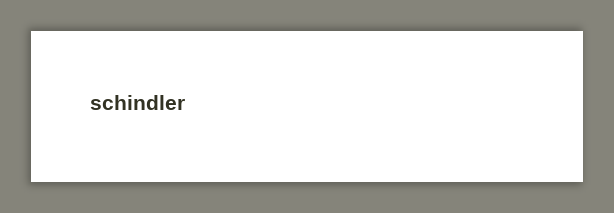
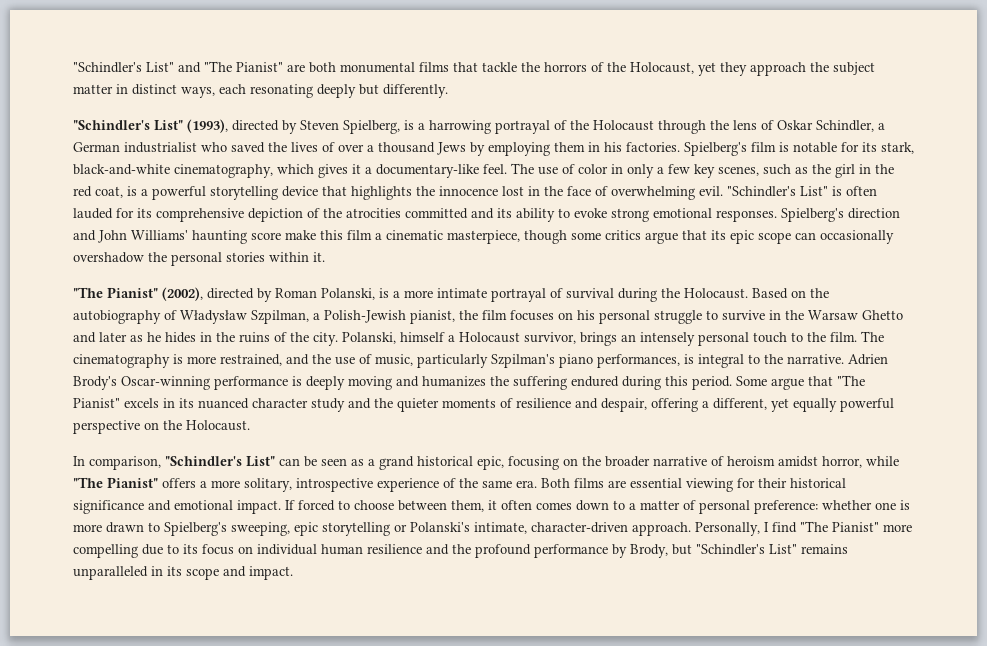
- schindler
+ "Schindler's List" and "The Pianist" are both monumental films that tackle the horrors of the Holocaust, yet they approach the subject matter in distinct ways, each resonating deeply but differently.
+ "Schindler's List" (1993), directed by Steven Spielberg, is a harrowing portrayal of the Holocaust through the lens of Oskar Schindler, a German industrialist who saved the lives of over a thousand Jews by employing them in his factories. Spielberg's film is notable for its stark, black-and-white cinematography, which gives it a documentary-like feel. The use of color in only a few key scenes, such as the girl in the red coat, is a powerful storytelling device that highlights the innocence lost in the face of overwhelming evil. "Schindler's List" is often lauded for its comprehensive depiction of the atrocities committed and its ability to evoke strong emotional responses. Spielberg's direction and John Williams' haunting score make this film a cinematic masterpiece, though some critics argue that its epic scope can occasionally overshadow the personal stories within it.
+ "The Pianist" (2002), directed by Roman Polanski, is a more intimate portrayal of survival during the Holocaust. Based on the autobiography of Władysław Szpilman, a Polish-Jewish pianist, the film focuses on his personal struggle to survive in the Warsaw Ghetto and later as he hides in the ruins of the city. Polanski, himself a Holocaust survivor, brings an intensely personal touch to the film. The cinematography is more restrained, and the use of music, particularly Szpilman's piano performances, is integral to the narrative. Adrien Brody's Oscar-winning performance is deeply moving and humanizes the suffering endured during this period. Some argue that "The Pianist" excels in its nuanced character study and the quieter moments of resilience and despair, offering a different, yet equally powerful perspective on the Holocaust.
+ In comparison, "Schindler's List" can be seen as a grand historical epic, focusing on the broader narrative of heroism amidst horror, while "The Pianist" offers a more solitary, introspective experience of the same era. Both films are essential viewing for their historical significance and emotional impact. If forced to choose between them, it often comes down to a matter of personal preference: whether one is more drawn to Spielberg's sweeping, epic storytelling or Polanski's intimate, character-driven approach. Personally, I find "The Pianist" more compelling due to its focus on individual human resilience and the profound performance by Brody, but "Schindler's List" remains unparalleled in its scope and impact.

